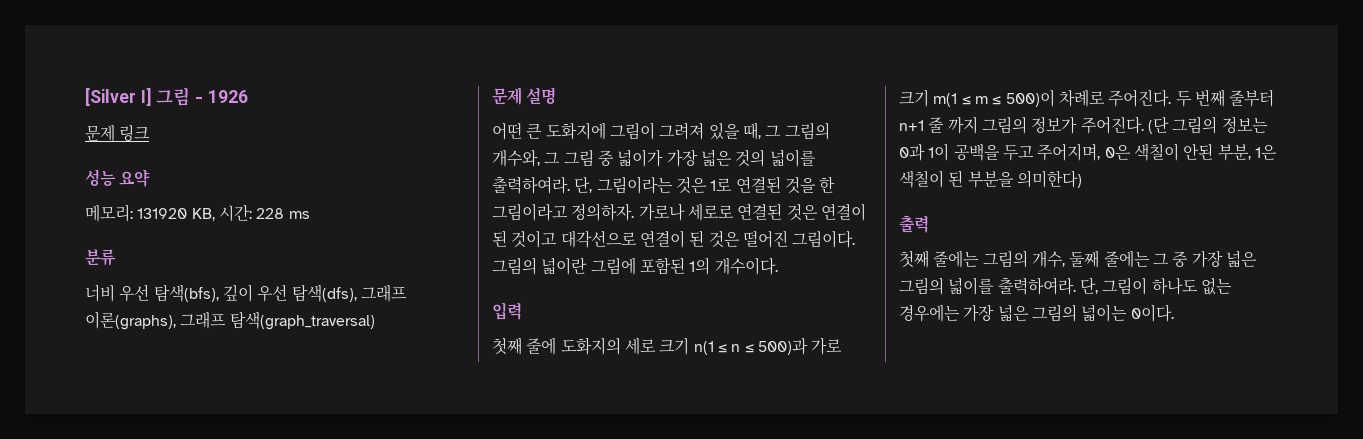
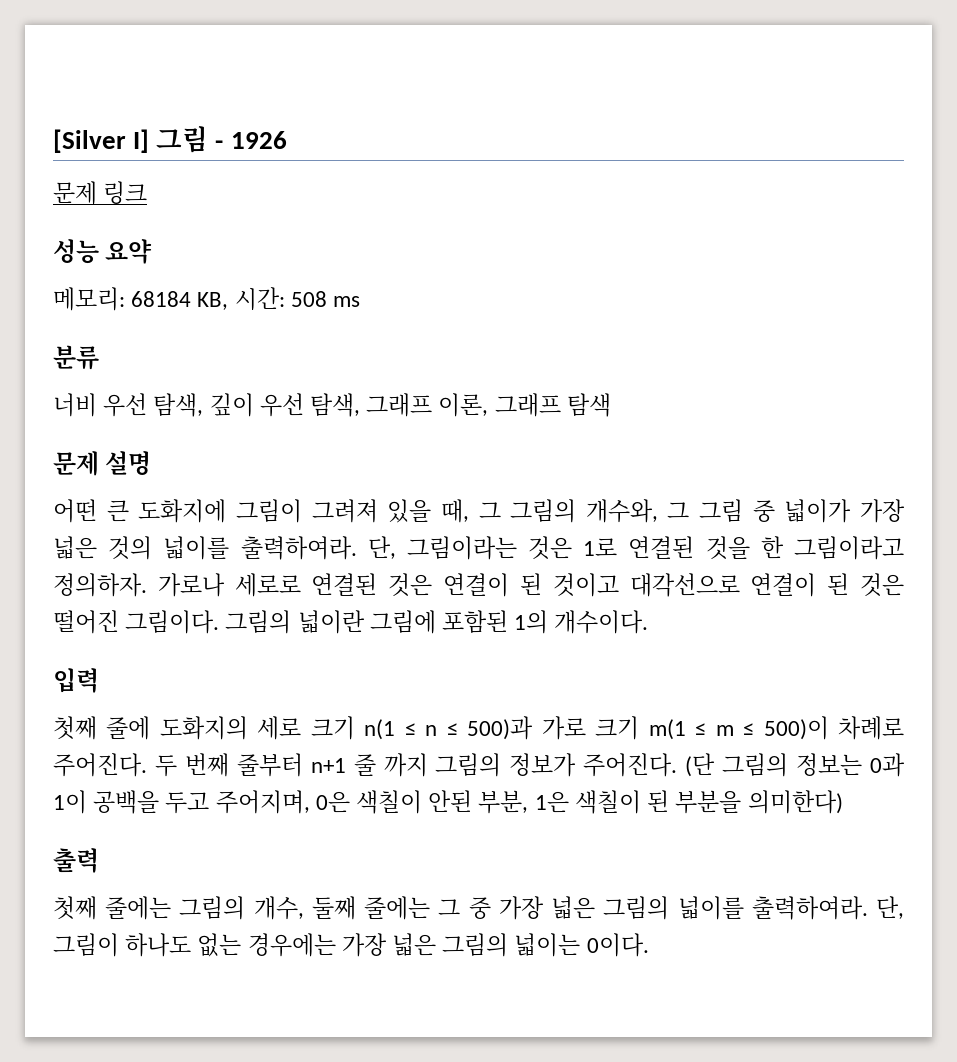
- 메모리: 131920 KB, 시간: 228 ms
+ 메모리: 68184 KB, 시간: 508 ms
- 너비 우선 탐색(bfs), 깊이 우선 탐색(dfs), 그래프 이론(graphs), 그래프 탐색(graph_traversal)
+ 너비 우선 탐색, 깊이 우선 탐색, 그래프 이론, 그래프 탐색

